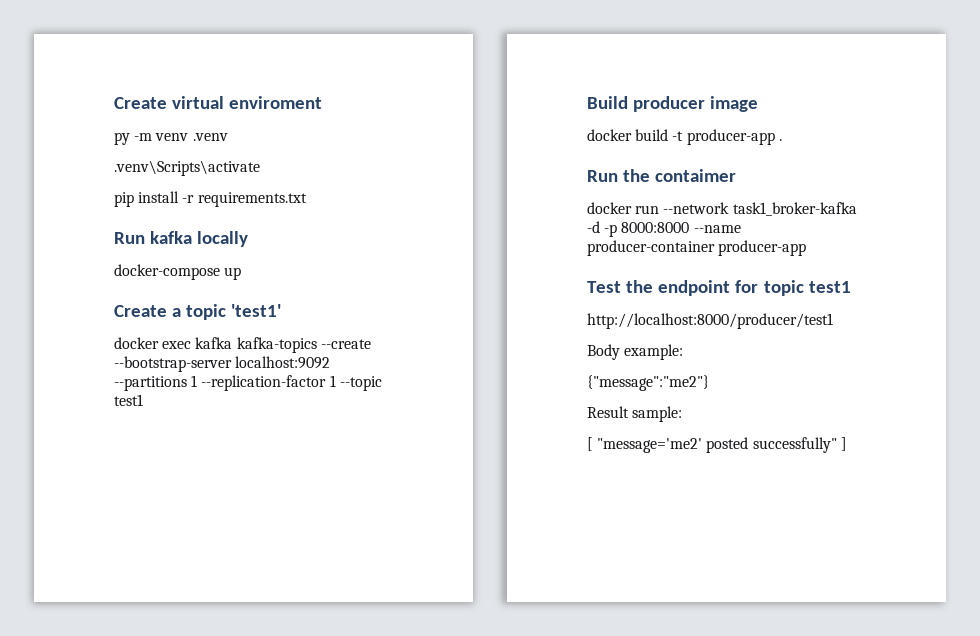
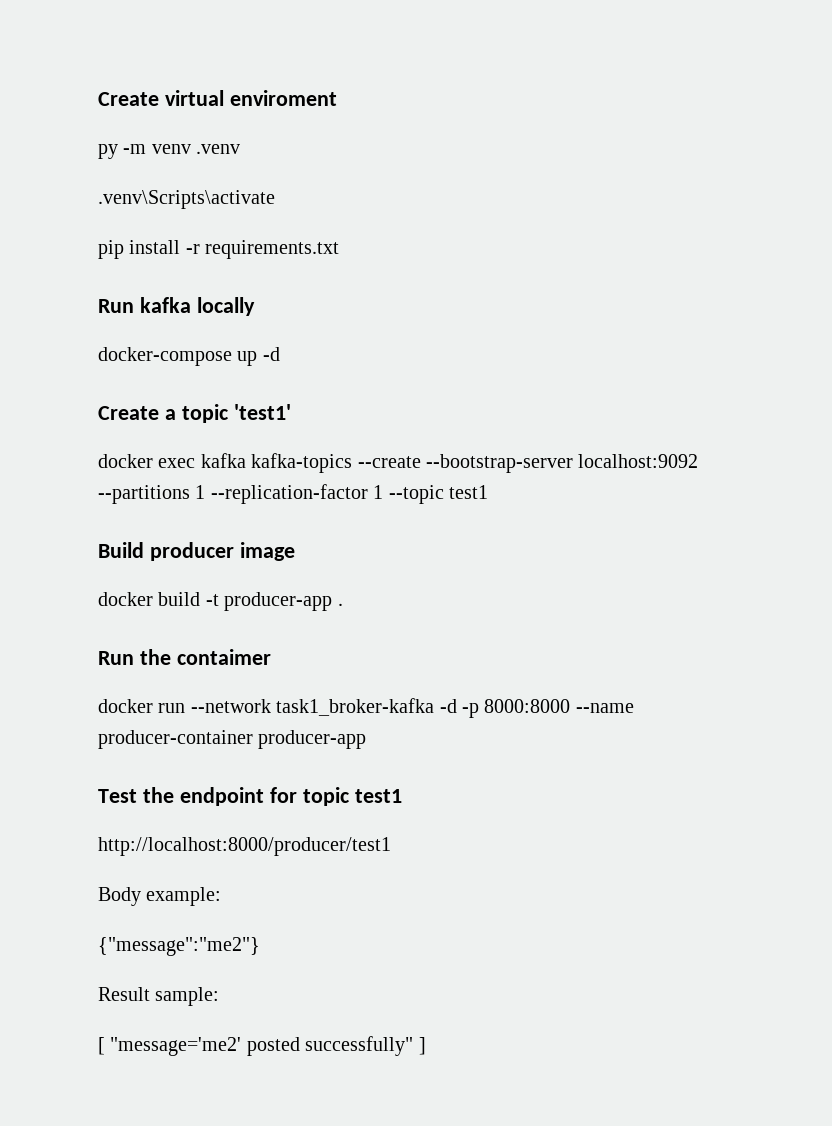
- docker-compose up
+ docker-compose up -d

